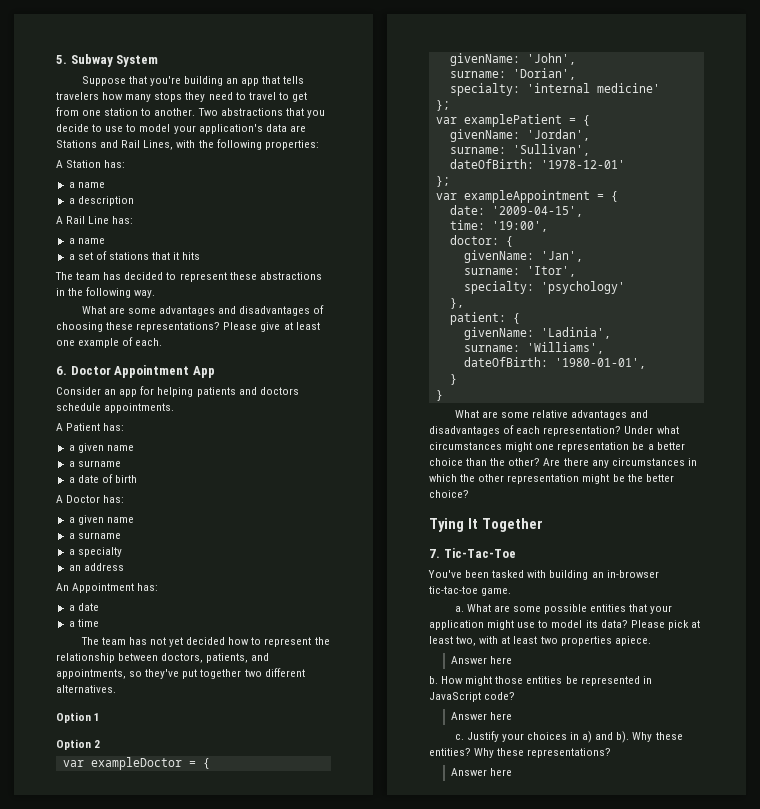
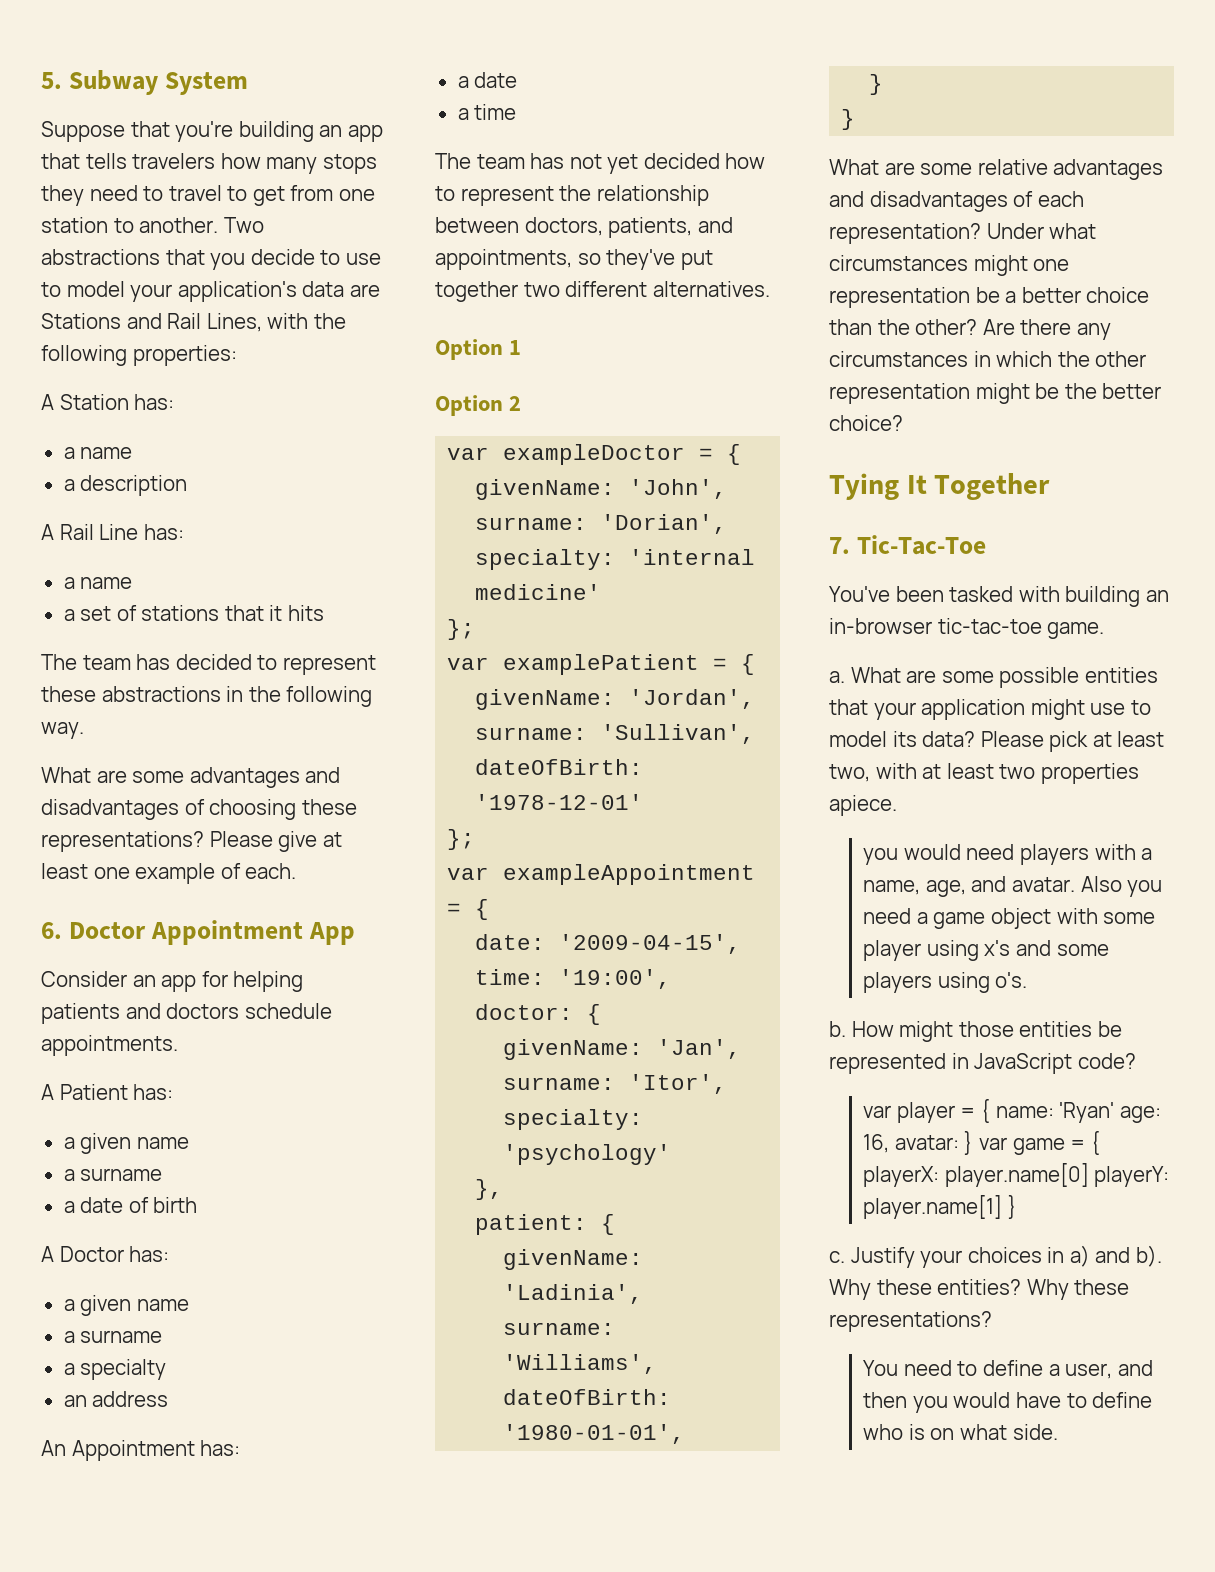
  Please pick at least two, with at least two properties apiece.
- Answer here
+ you would need players with a name, age, and avatar. Also you need a game object with some player using x's and some players using o's.
  How might those entities be represented in JavaScript code?
- Answer here
+ var player = { name: 'Ryan' age: 16, avatar: } var game = { playerX: player.name[0] playerY: player.name[1] }
  Why these representations?
- Answer here
+ You need to define a user, and then you would have to define who is on what side.

